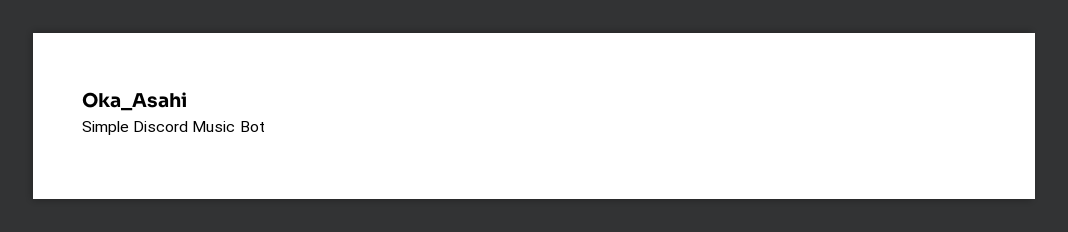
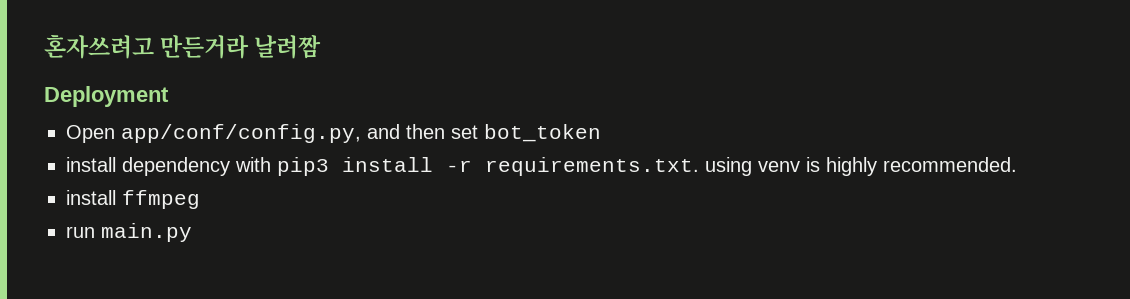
- Oka_Asahi
- Simple Discord Music Bot
+ 혼자쓰려고 만든거라 날려짬
+ Deployment
+ Open app/conf/config.py, and then set bot_token
+ install dependency with pip3 install -r requirements.txt. using venv is highly recommended.
+ install ffmpeg
+ run main.py

